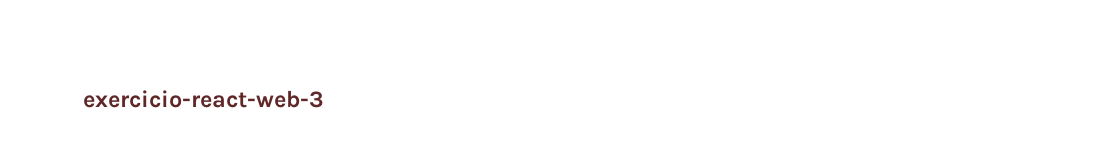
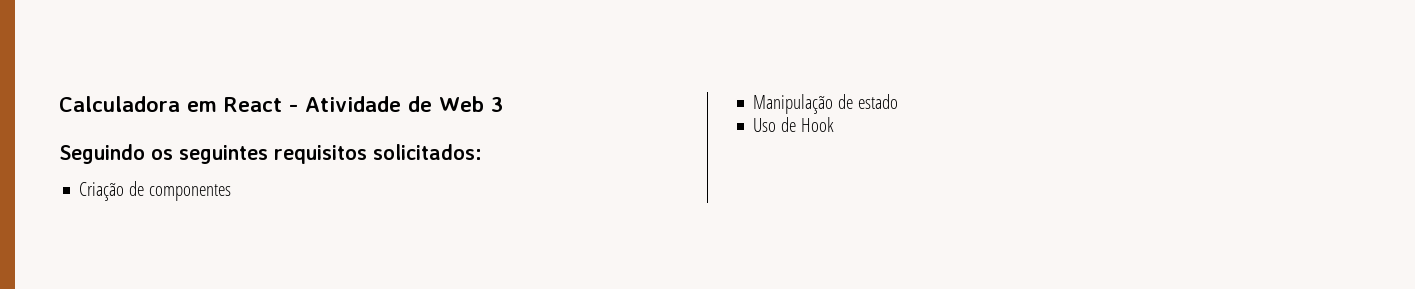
- exercicio-react-web-3
+ Calculadora em React - Atividade de Web 3
+ Seguindo os seguintes requisitos solicitados:
+ Criação de componentes
+ Manipulação de estado
+ Uso de Hook

